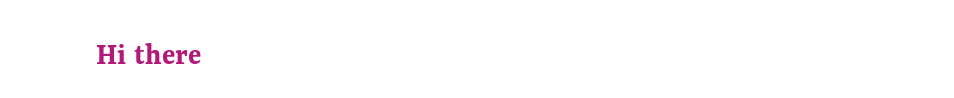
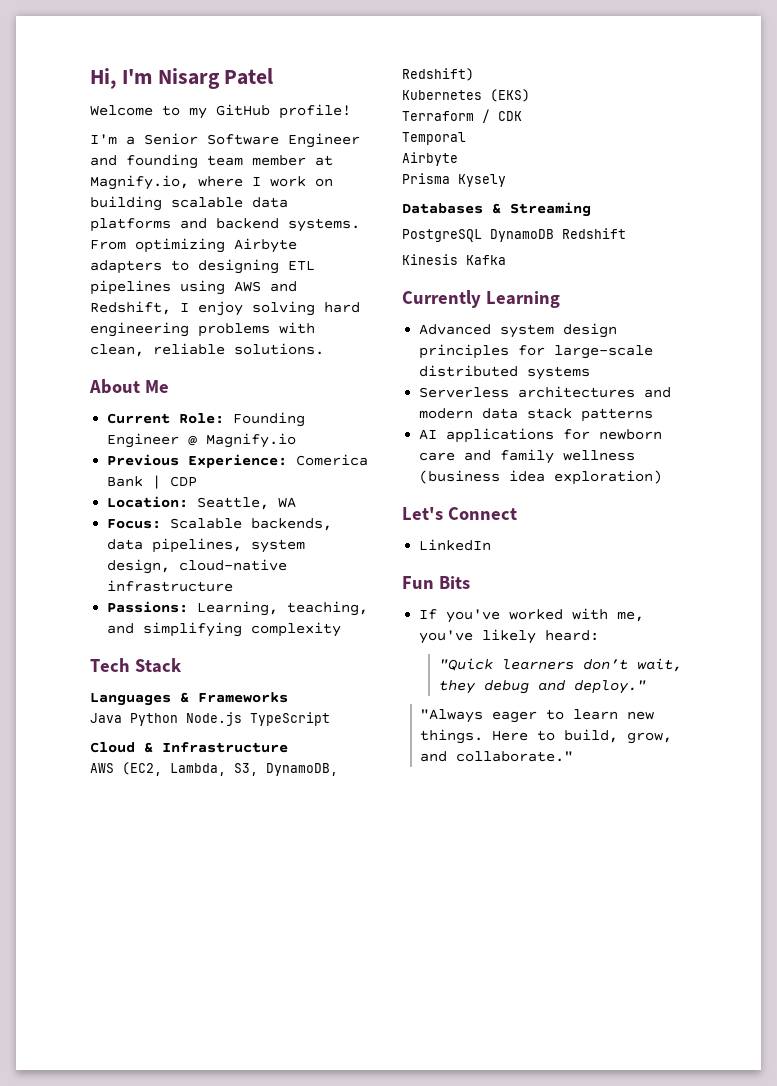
- Hi there
+ Hi, I'm Nisarg Patel
+ Welcome to my GitHub profile!
+ I'm a Senior Software Engineer and founding team member at Magnify.io, where I work on building scalable data platforms and backend systems. From optimizing Airbyte adapters to designing ETL pipelines using AWS and Redshift, I enjoy solving hard engineering problems with clean, reliable solutions.
+ About Me
+ Current Role: Founding Engineer @ Magnify.io
+ Previous Experience: Comerica Bank | CDP
+ Location: Seattle, WA
+ Focus: Scalable backends, data pipelines, system design, cloud-native infrastructure
+ Passions: Learning, teaching, and simplifying complexity
+ Tech Stack
+ Languages & Frameworks
+ Java Python Node.js TypeScript
+ Cloud & Infrastructure
+ AWS (EC2, Lambda, S3, DynamoDB, Redshift)
+ Kubernetes (EKS)
+ Terraform / CDK
+ Temporal
+ Airbyte
+ Prisma Kysely
+ Databases & Streaming
+ PostgreSQL DynamoDB Redshift
+ Kinesis Kafka
+ Currently Learning
+ Advanced system design principles for large-scale distributed systems
+ Serverless architectures and modern data stack patterns
+ AI applications for newborn care and family wellness (business idea exploration)
+ Let's Connect
+ LinkedIn
+ Fun Bits
+ If you've worked with me, you've likely heard:
+ "Quick learners don’t wait, they debug and deploy."
+ "Always eager to learn new things. Here to build, grow, and collaborate."

